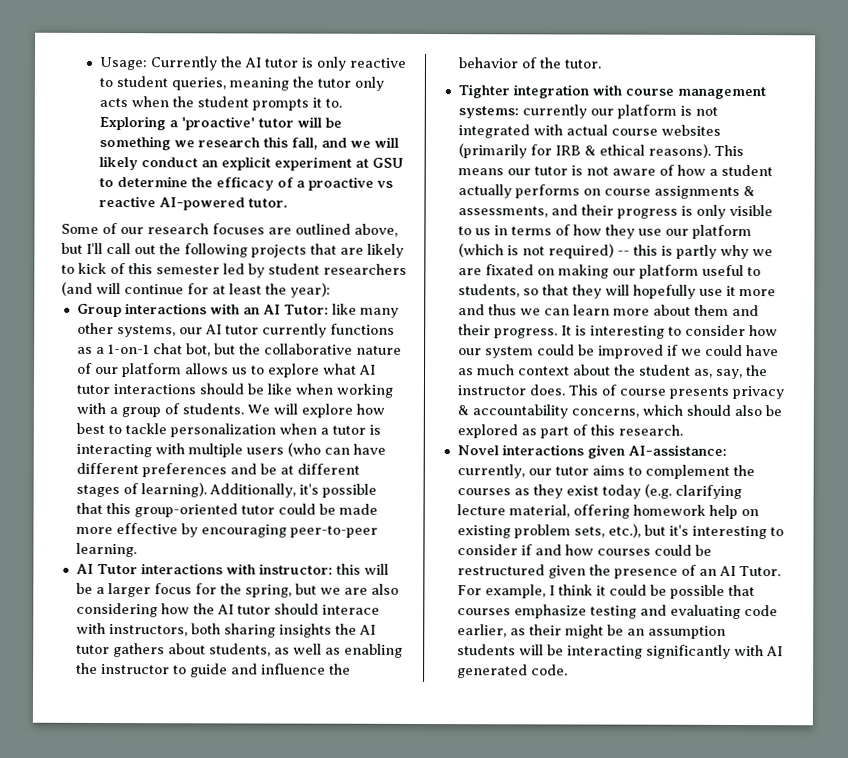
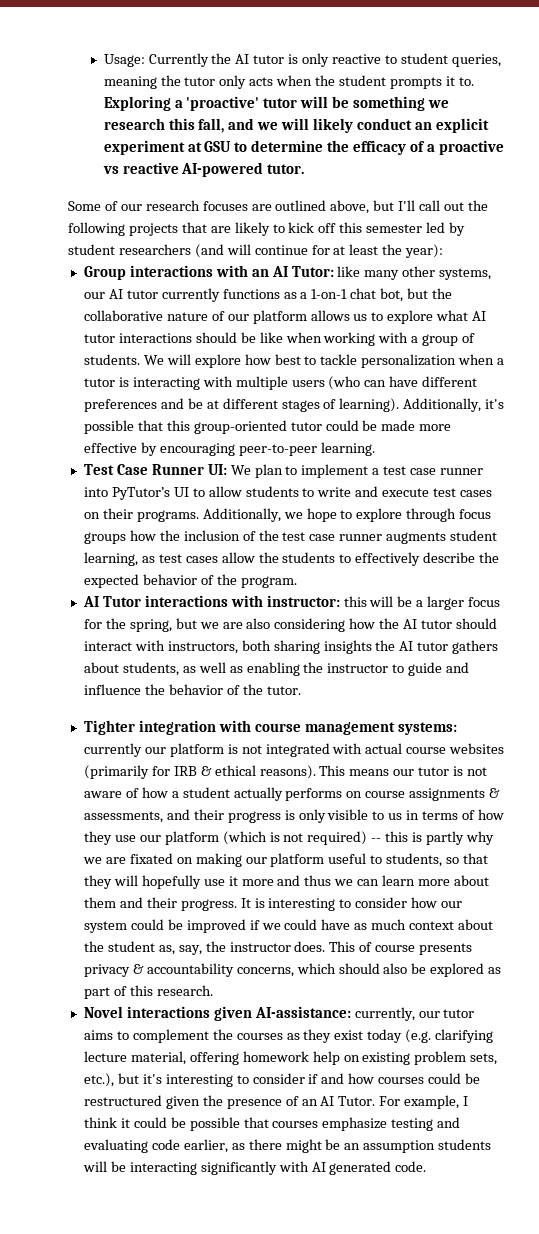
- Some of our research focuses are outlined above, but I'll call out the following projects that are likely to kick of this semester led by student researchers (and will continue for at least the year):
+ Some of our research focuses are outlined above, but I'll call out the following projects that are likely to kick off this semester led by student researchers (and will continue for at least the year):
+ Test Case Runner UI: We plan to implement a test case runner into PyTutor’s UI to allow students to write and execute test cases on their programs. Additionally, we hope to explore through focus groups how the inclusion of the test case runner augments student learning, as test cases allow the students to effectively describe the expected behavior of the program.
- AI Tutor interactions with instructor: this will be a larger focus for the spring, but we are also considering how the AI tutor should interace with instructors, both sharing insights the AI tutor gathers about students, as well as enabling the instructor to guide and influence the behavior of the tutor.
+ AI Tutor interactions with instructor: this will be a larger focus for the spring, but we are also considering how the AI tutor should interact with instructors, both sharing insights the AI tutor gathers about students, as well as enabling the instructor to guide and influence the behavior of the tutor.
- For example, I think it could be possible that courses emphasize testing and evaluating code earlier, as their might be an assumption students will be interacting significantly with AI generated code.
+ For example, I think it could be possible that courses emphasize testing and evaluating code earlier, as there might be an assumption students will be interacting significantly with AI generated code.

